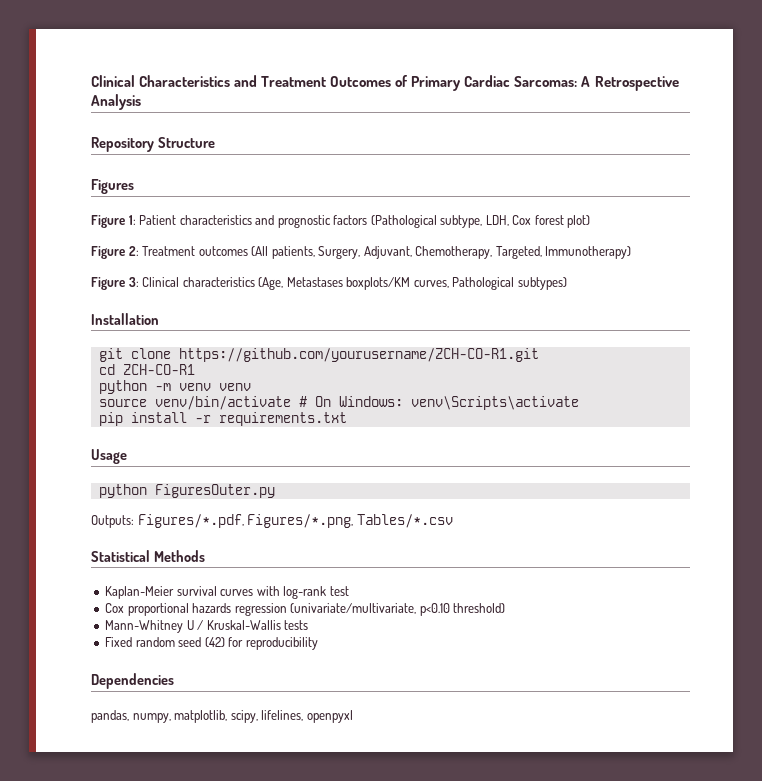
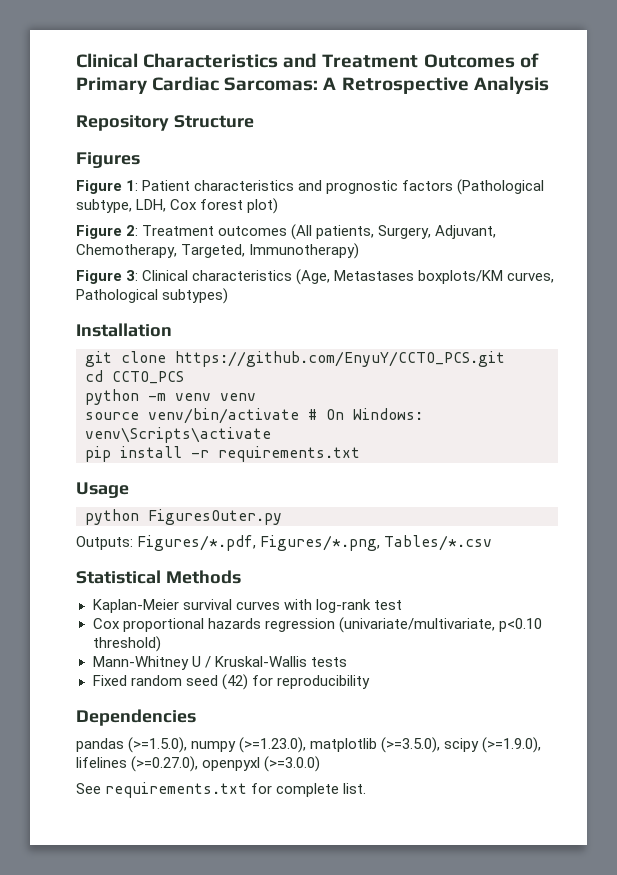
- git clone https://github.com/yourusername/ZCH-CO-R1.git
+ git clone https://github.com/EnyuY/CCTO_PCS.git
- cd ZCH-CO-R1
+ cd CCTO_PCS
- pandas, numpy, matplotlib, scipy, lifelines, openpyxl
+ pandas (>=1.5.0), numpy (>=1.23.0), matplotlib (>=3.5.0), scipy (>=1.9.0), lifelines (>=0.27.0), openpyxl (>=3.0.0)
+ See requirements.txt for complete list.

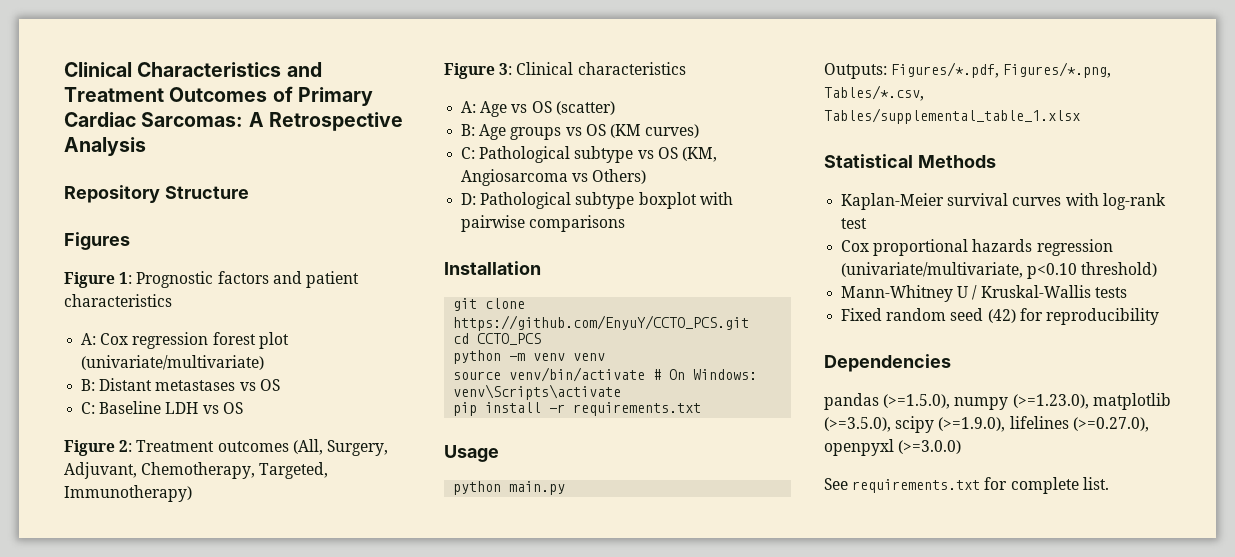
- Figure 1: Patient characteristics and prognostic factors (Pathological subtype, LDH, Cox forest plot)
+ Figure 1: Prognostic factors and patient characteristics
+ A: Cox regression forest plot (univariate/multivariate)
+ B: Distant metastases vs OS
+ C: Baseline LDH vs OS
- Figure 2: Treatment outcomes (All patients, Surgery, Adjuvant, Chemotherapy, Targeted, Immunotherapy)
+ Figure 2: Treatment outcomes (All, Surgery, Adjuvant, Chemotherapy, Targeted, Immunotherapy)
- Figure 3: Clinical characteristics (Age, Metastases boxplots/KM curves, Pathological subtypes)
+ Figure 3: Clinical characteristics
+ A: Age vs OS (scatter)
+ B: Age groups vs OS (KM curves)
+ C: Pathological subtype vs OS (KM, Angiosarcoma vs Others)
+ D: Pathological subtype boxplot with pairwise comparisons
- python FiguresOuter.py
+ python main.py
- Outputs: Figures/*.pdf, Figures/*.png, Tables/*.csv
+ Outputs: Figures/*.pdf, Figures/*.png, Tables/*.csv, Tables/supplemental_table_1.xlsx

